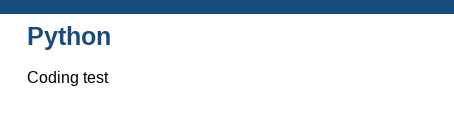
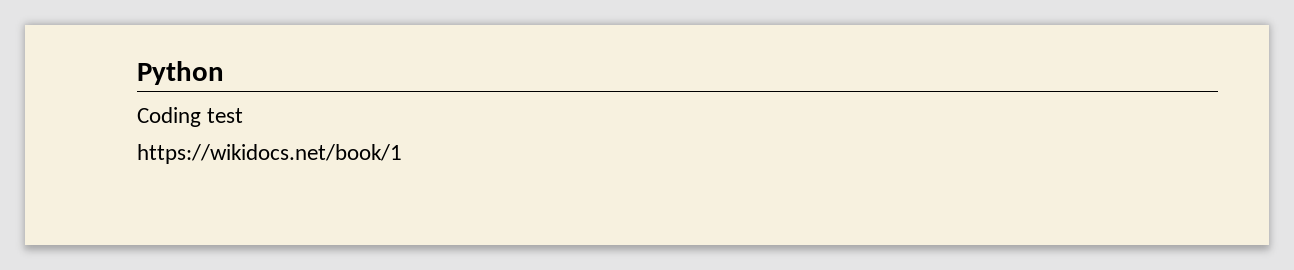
+ https://wikidocs.net/book/1

